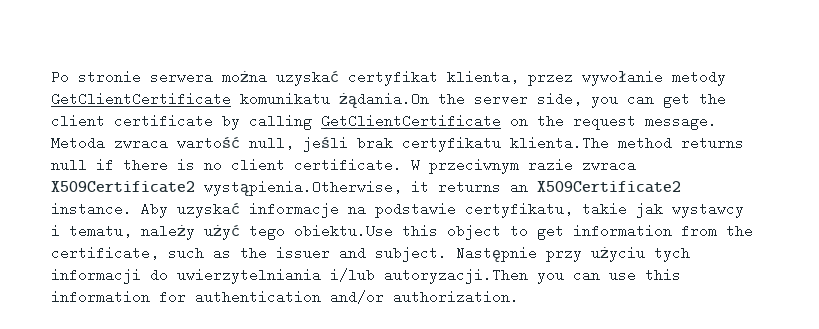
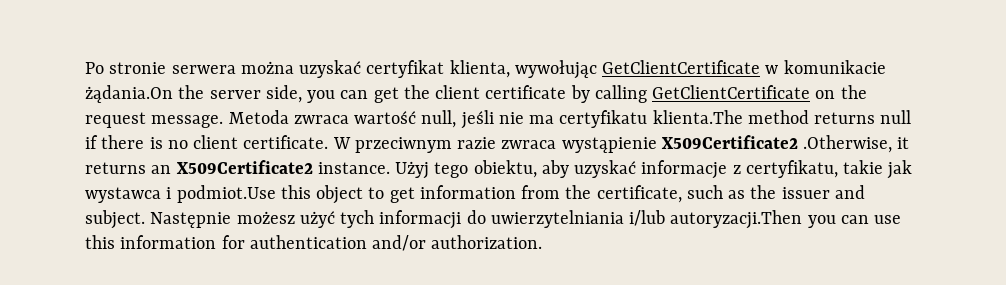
- Po stronie serwera można uzyskać certyfikat klienta, przez wywołanie metody GetClientCertificate komunikatu żądania.On the server side, you can get the client certificate by calling GetClientCertificate on the request message.
+ Po stronie serwera można uzyskać certyfikat klienta, wywołując GetClientCertificate w komunikacie żądania.On the server side, you can get the client certificate by calling GetClientCertificate on the request message.
- Metoda zwraca wartość null, jeśli brak certyfikatu klienta.The method returns null if there is no client certificate.
+ Metoda zwraca wartość null, jeśli nie ma certyfikatu klienta.The method returns null if there is no client certificate.
- W przeciwnym razie zwraca X509Certificate2 wystąpienia.Otherwise, it returns an X509Certificate2 instance.
+ W przeciwnym razie zwraca wystąpienie X509Certificate2 .Otherwise, it returns an X509Certificate2 instance.
- Aby uzyskać informacje na podstawie certyfikatu, takie jak wystawcy i tematu, należy użyć tego obiektu.Use this object to get information from the certificate, such as the issuer and subject.
+ Użyj tego obiektu, aby uzyskać informacje z certyfikatu, takie jak wystawca i podmiot.Use this object to get information from the certificate, such as the issuer and subject.
- Następnie przy użyciu tych informacji do uwierzytelniania i/lub autoryzacji.Then you can use this information for authentication and/or authorization.
+ Następnie możesz użyć tych informacji do uwierzytelniania i/lub autoryzacji.Then you can use this information for authentication and/or authorization.

